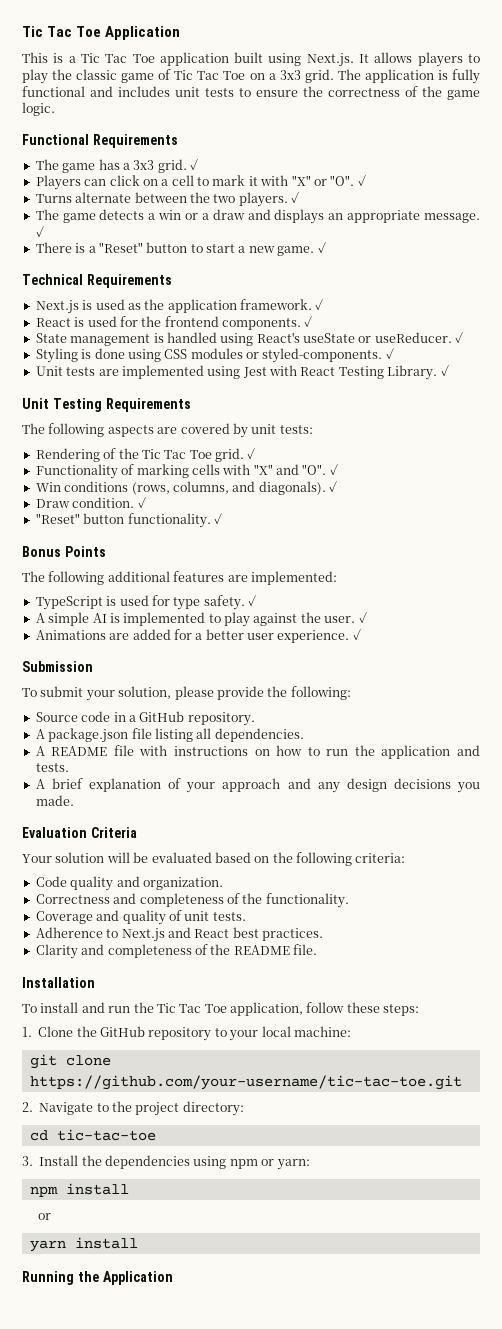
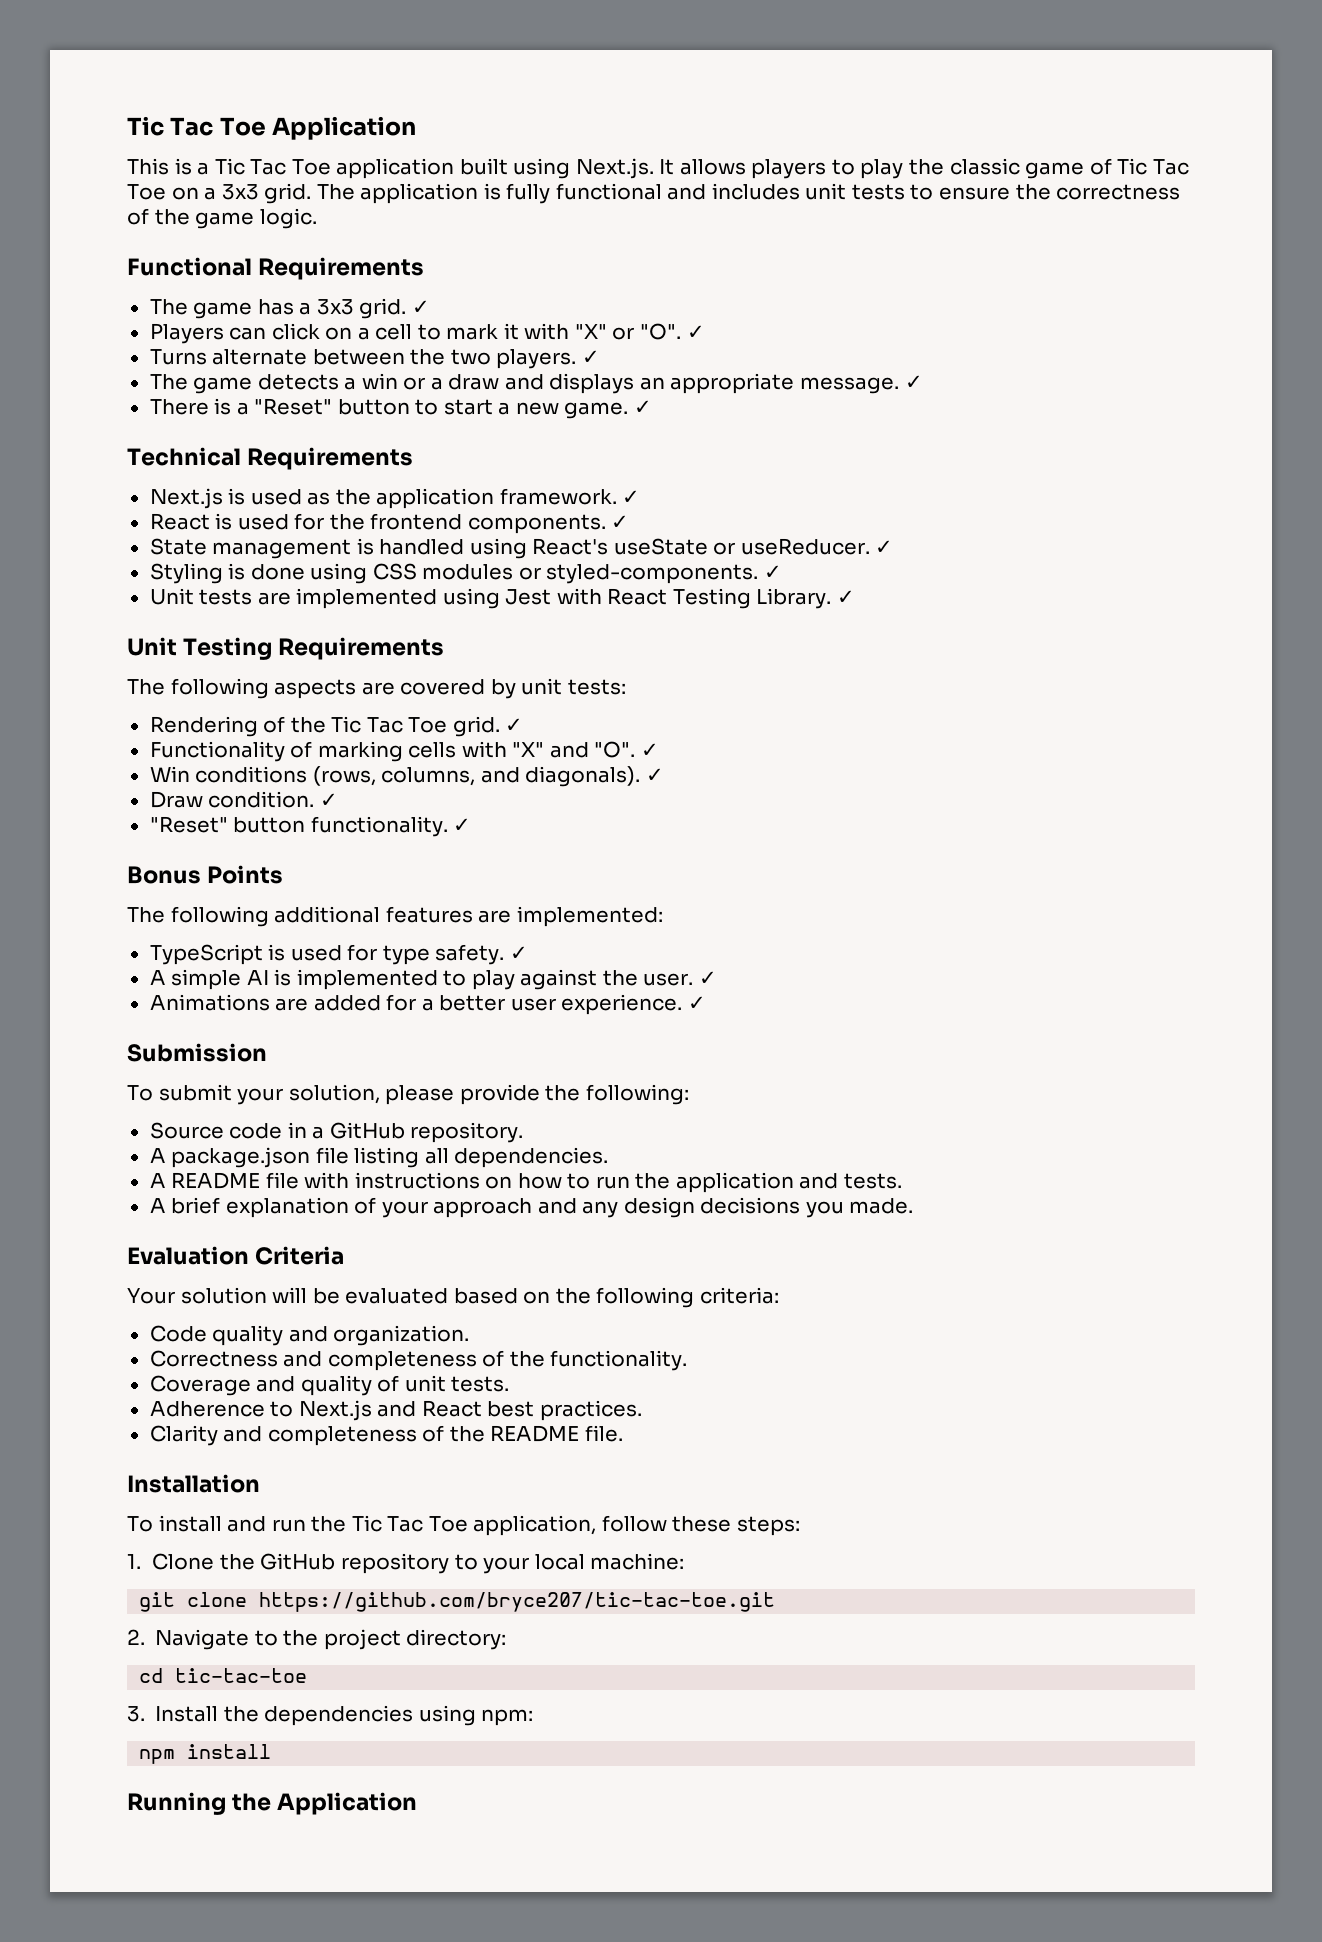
- git clone https://github.com/your-username/tic-tac-toe.git
+ git clone https://github.com/bryce207/tic-tac-toe.git
- 3. Install the dependencies using npm or yarn:
+ 3. Install the dependencies using npm:
  npm install
- or
- yarn install

